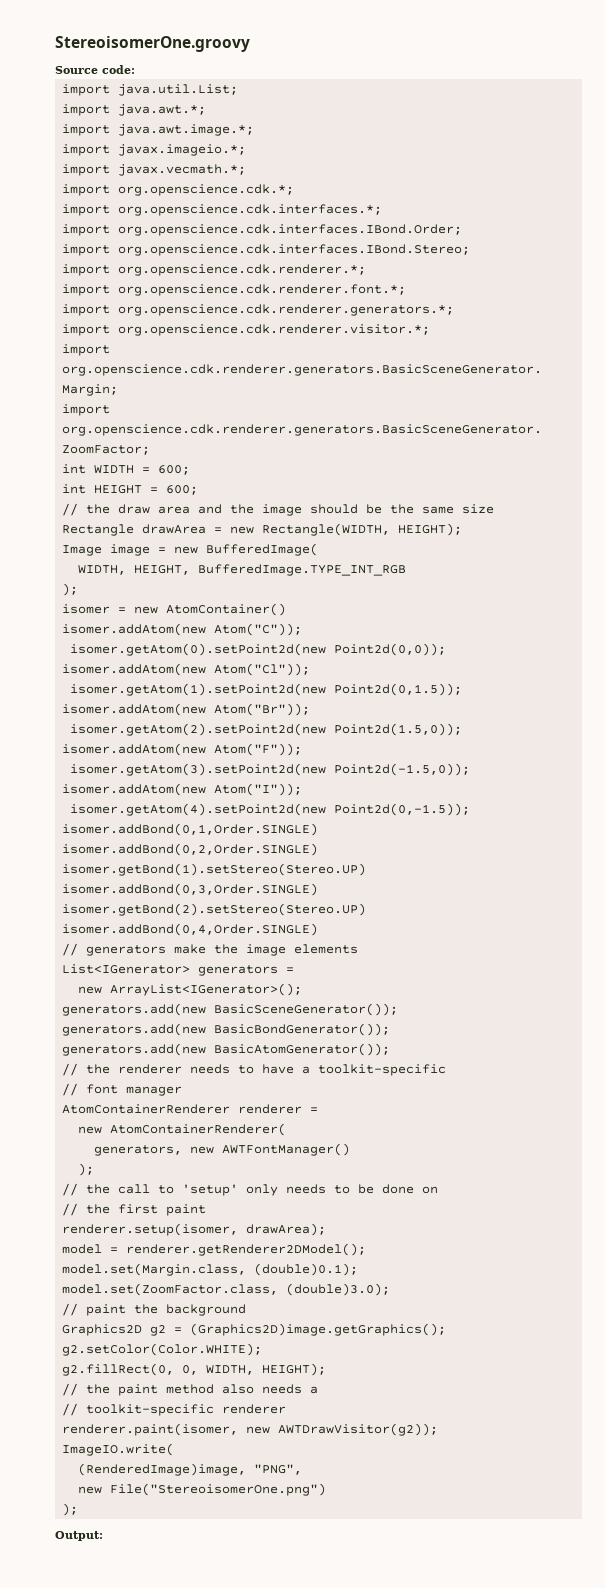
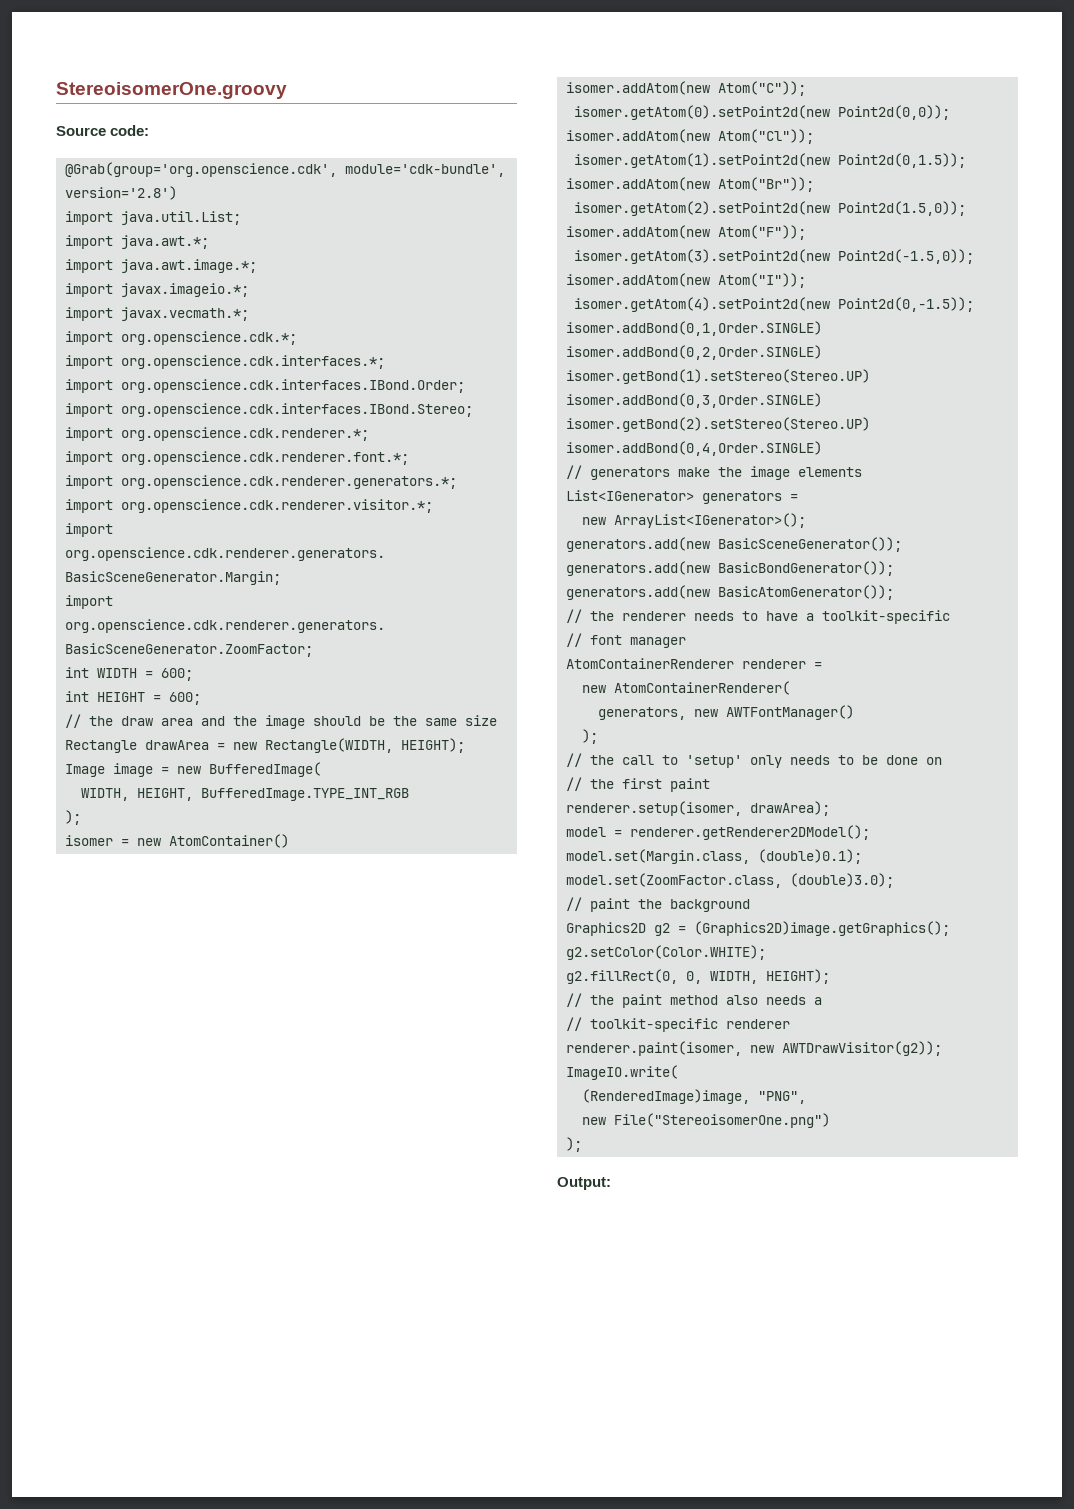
+ @Grab(group='org.openscience.cdk', module='cdk-bundle', version='2.8')

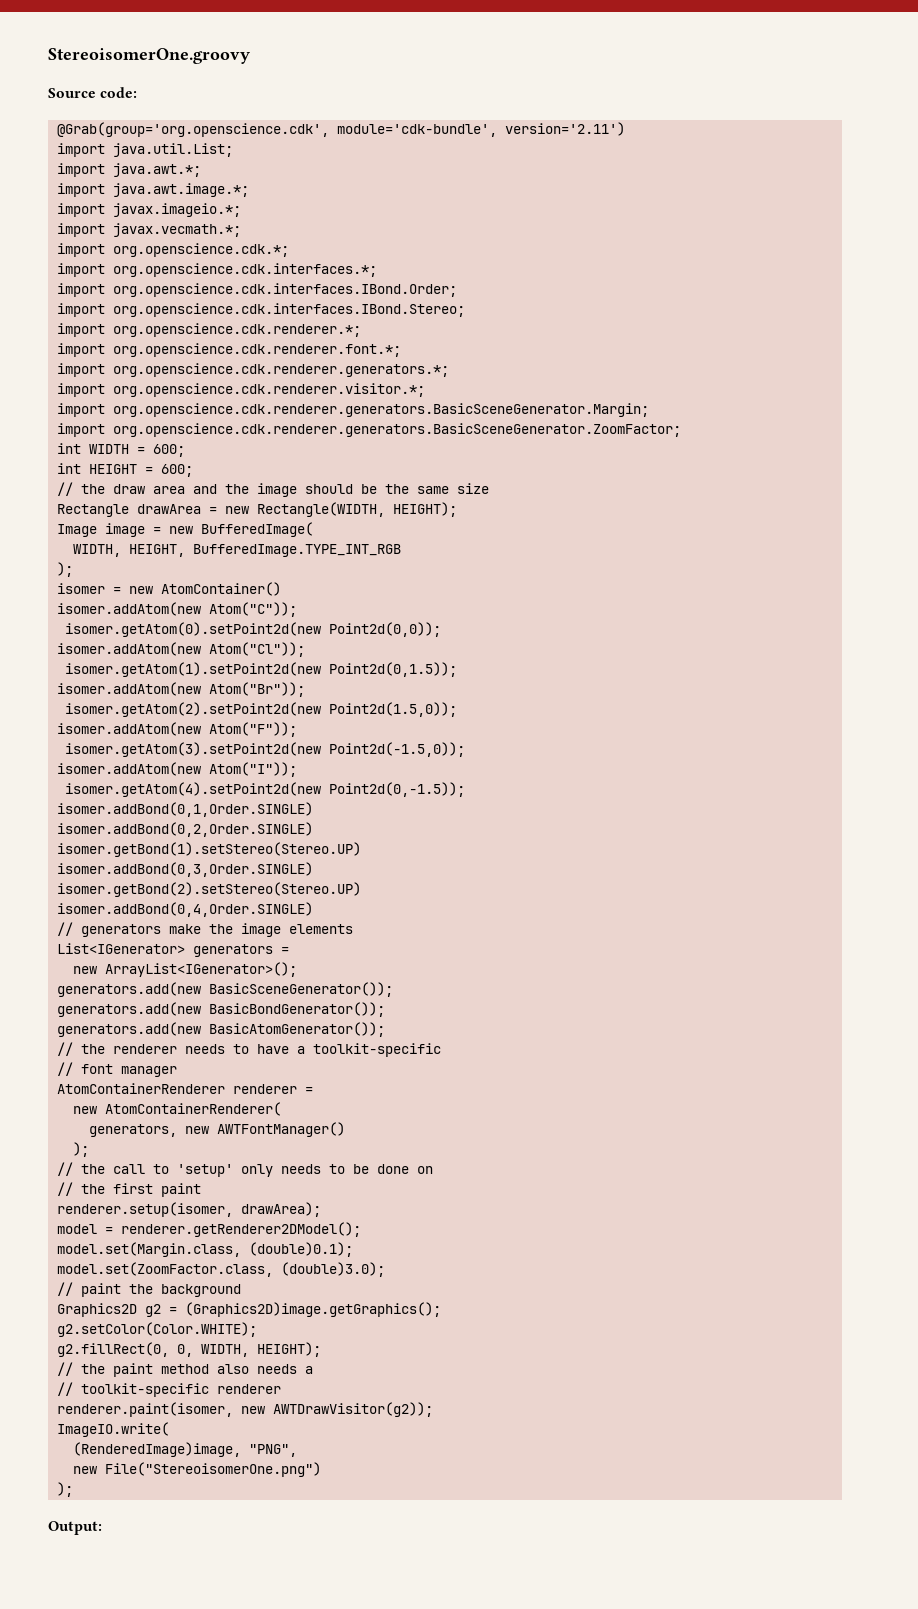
- @Grab(group='org.openscience.cdk', module='cdk-bundle', version='2.8')
+ @Grab(group='org.openscience.cdk', module='cdk-bundle', version='2.11')

